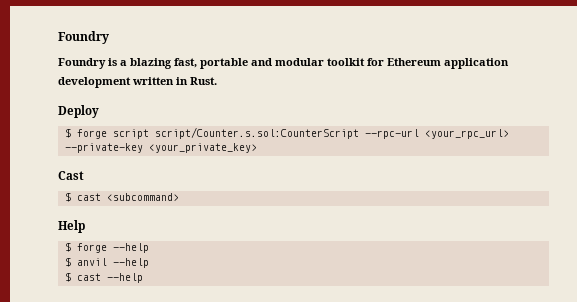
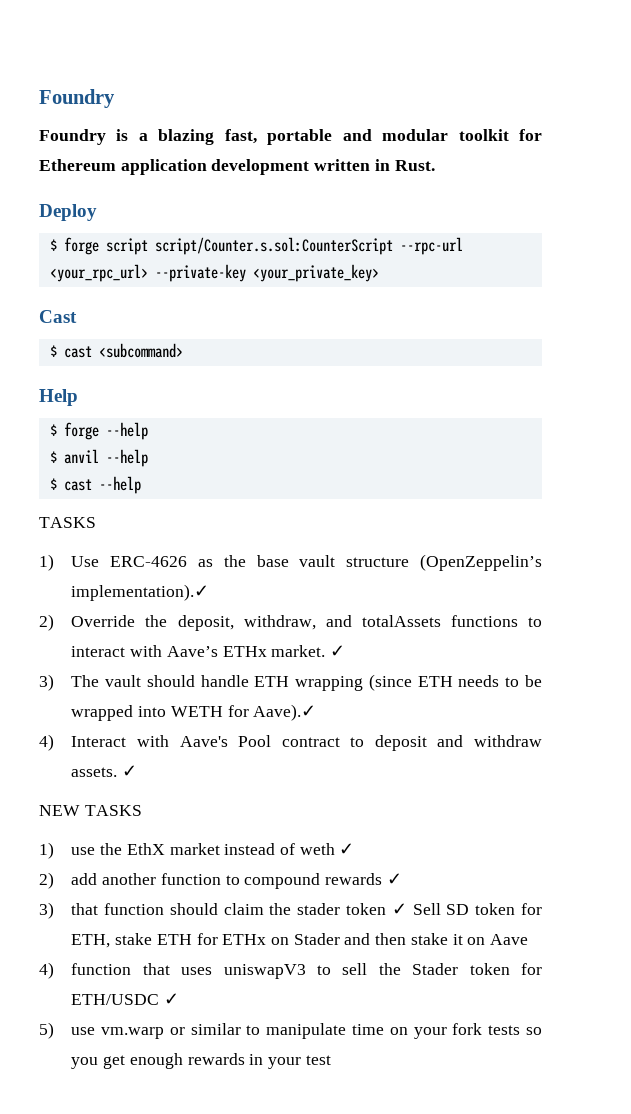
  $ cast --help
+ TASKS
+ 1) Use ERC-4626 as the base vault structure (OpenZeppelin’s implementation).✓
+ 2) Override the deposit, withdraw, and totalAssets functions to interact with Aave’s ETHx market. ✓
+ 3) The vault should handle ETH wrapping (since ETH needs to be wrapped into WETH for Aave).✓
+ 4) Interact with Aave's Pool contract to deposit and withdraw assets. ✓
+ NEW TASKS
+ 1) use the EthX market instead of weth ✓
+ 2) add another function to compound rewards ✓
+ 3) that function should claim the stader token ✓ Sell SD token for ETH, stake ETH for ETHx on Stader and then stake it on Aave
+ 4) function that uses uniswapV3 to sell the Stader token for ETH/USDC ✓
+ 5) use vm.warp or similar to manipulate time on your fork tests so you get enough rewards in your test

